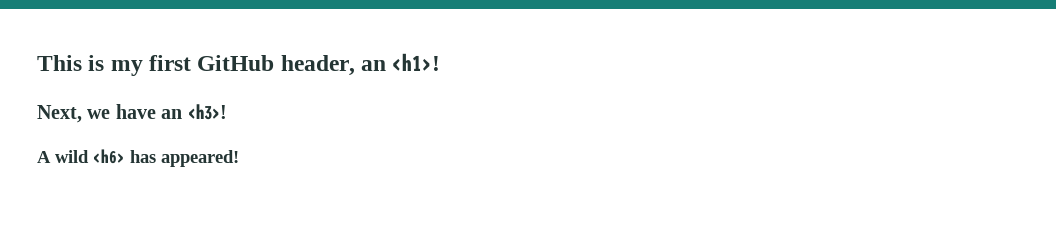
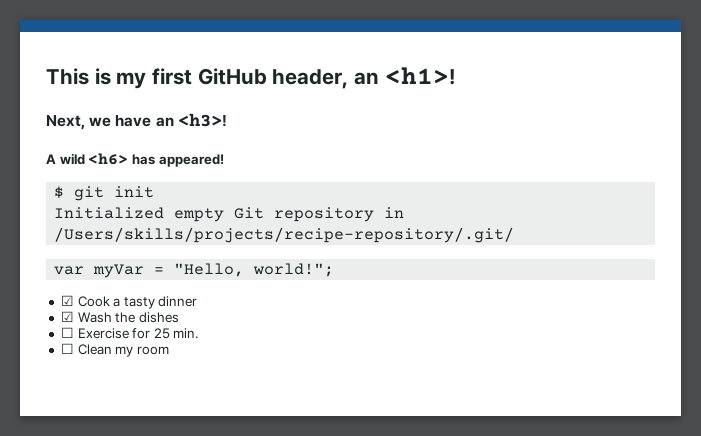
+ $ git init
+ Initialized empty Git repository in /Users/skills/projects/recipe-repository/.git/
+ var myVar = "Hello, world!";
+ ☑ Cook a tasty dinner
+ ☑ Wash the dishes
+ ☐ Exercise for 25 min.
+ ☐ Clean my room

